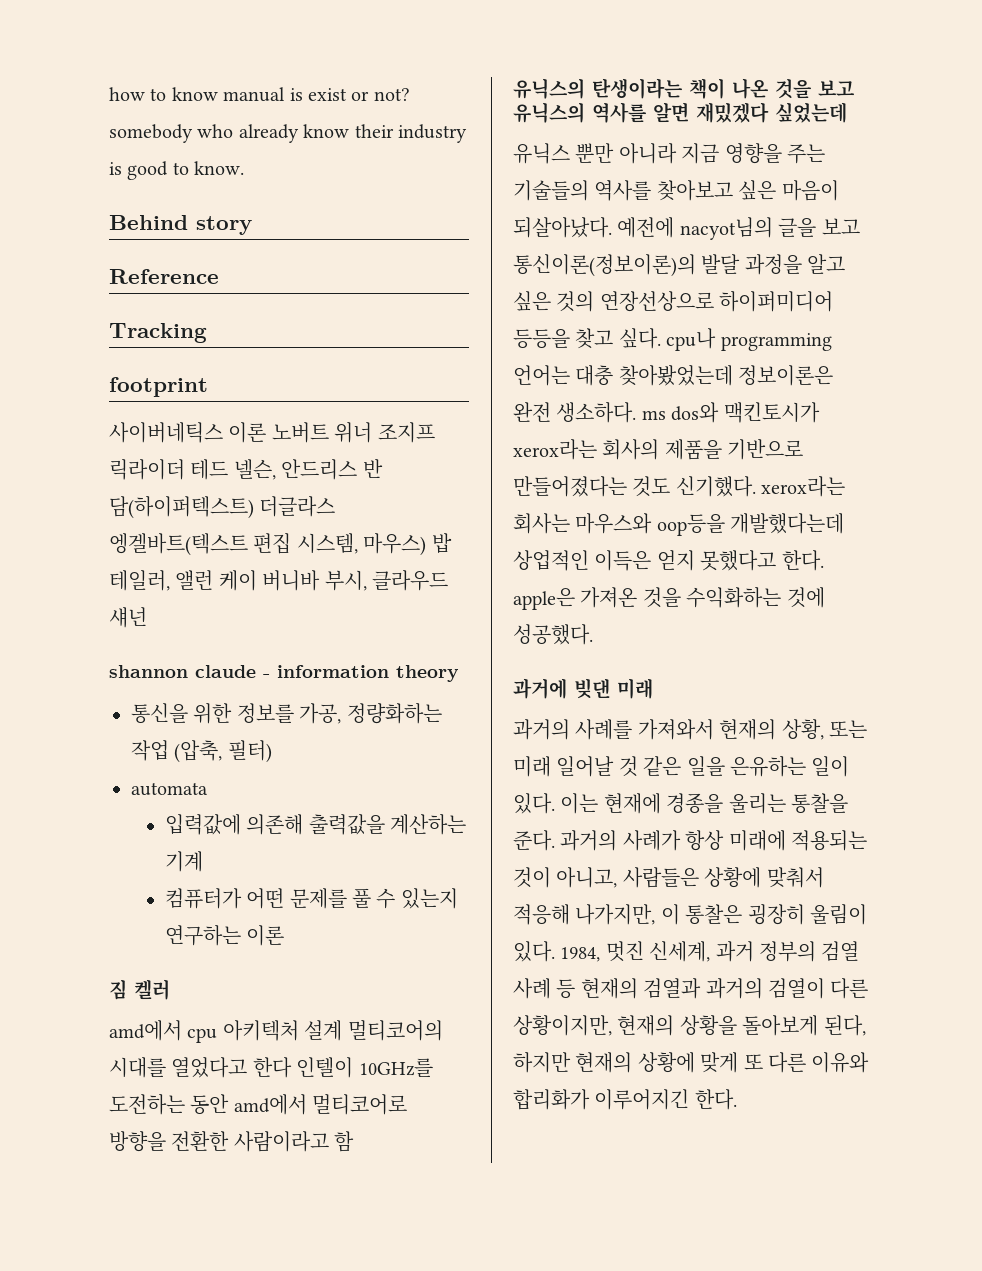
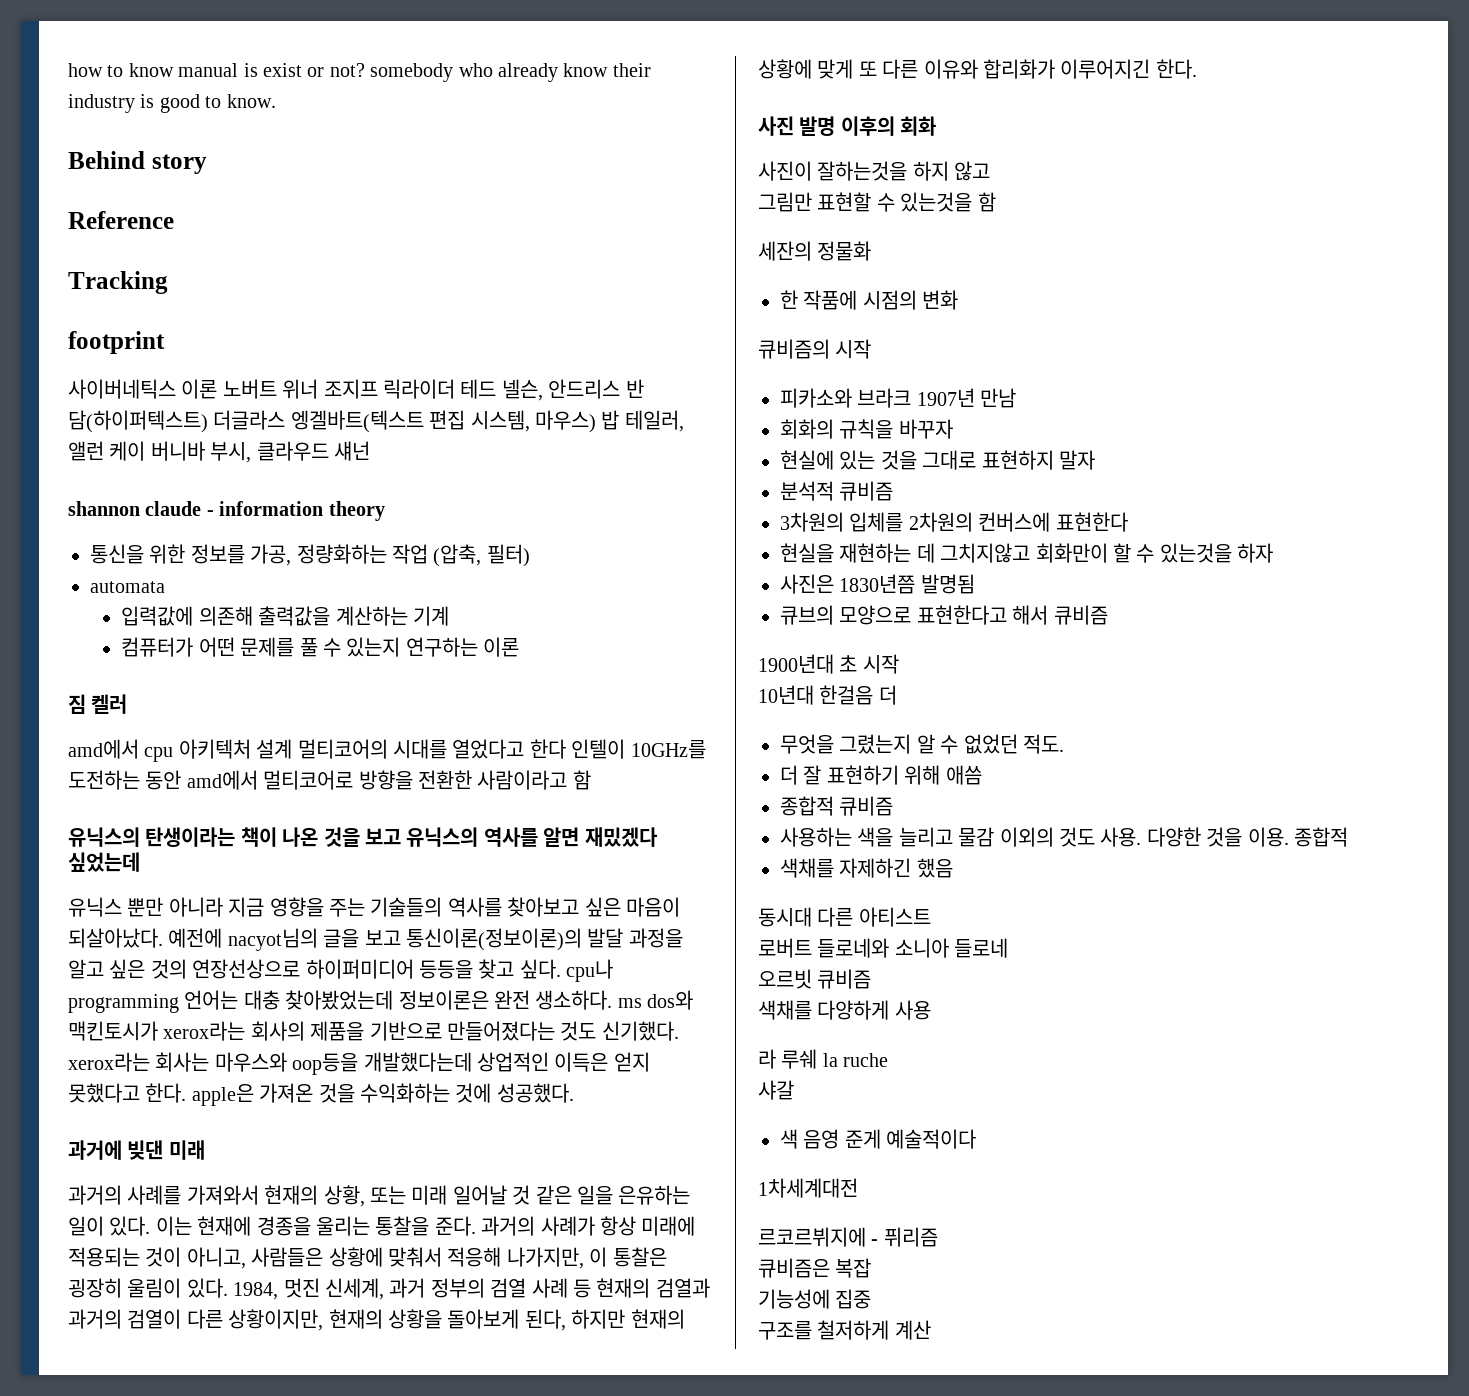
+ 사진 발명 이후의 회화
+ 사진이 잘하는것을 하지 않고
+ 그림만 표현할 수 있는것을 함
+ 세잔의 정물화
+ 한 작품에 시점의 변화
+ 큐비즘의 시작
+ 피카소와 브라크 1907년 만남
+ 회화의 규칙을 바꾸자
+ 현실에 있는 것을 그대로 표현하지 말자
+ 분석적 큐비즘
+ 3차원의 입체를 2차원의 컨버스에 표현한다
+ 현실을 재현하는 데 그치지않고 회화만이 할 수 있는것을 하자
+ 사진은 1830년쯤 발명됨
+ 큐브의 모양으로 표현한다고 해서 큐비즘
+ 1900년대 초 시작
+ 10년대 한걸음 더
+ 무엇을 그렸는지 알 수 없었던 적도.
+ 더 잘 표현하기 위해 애씀
+ 종합적 큐비즘
+ 사용하는 색을 늘리고 물감 이외의 것도 사용. 다양한 것을 이용. 종합적
+ 색채를 자제하긴 했음
+ 동시대 다른 아티스트
+ 로버트 들로네와 소니아 들로네
+ 오르빗 큐비즘
+ 색채를 다양하게 사용
+ 라 루쉐 la ruche
+ 샤갈
+ 색 음영 준게 예술적이다
+ 1차세계대전
+ 르코르뷔지에 - 퓌리즘
+ 큐비즘은 복잡
+ 기능성에 집중
+ 구조를 철저하게 계산

